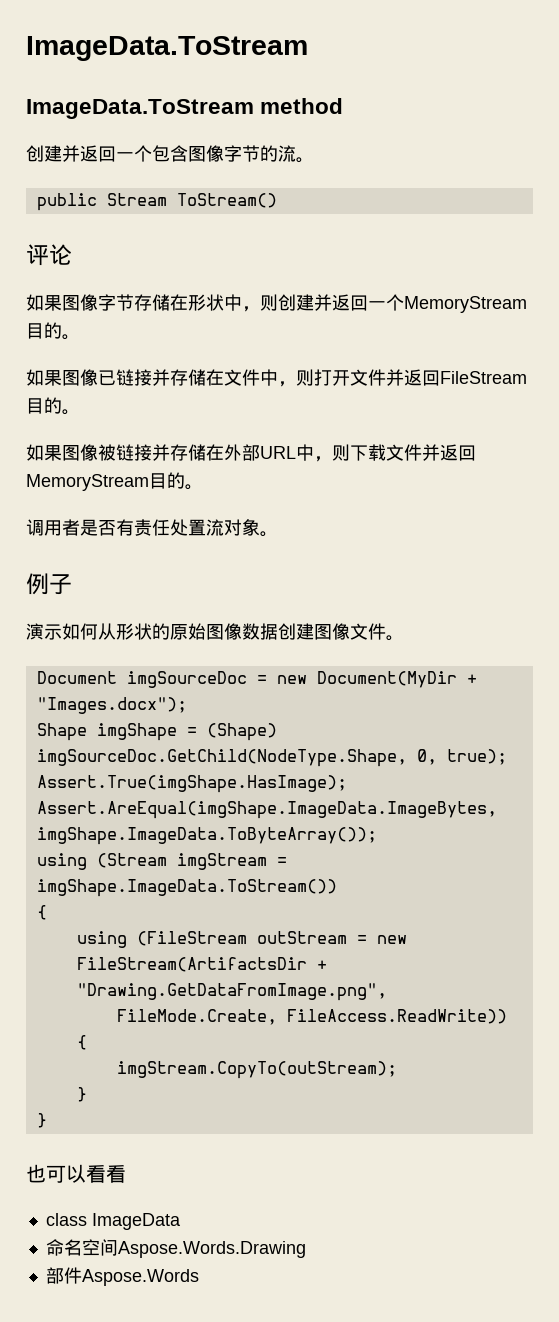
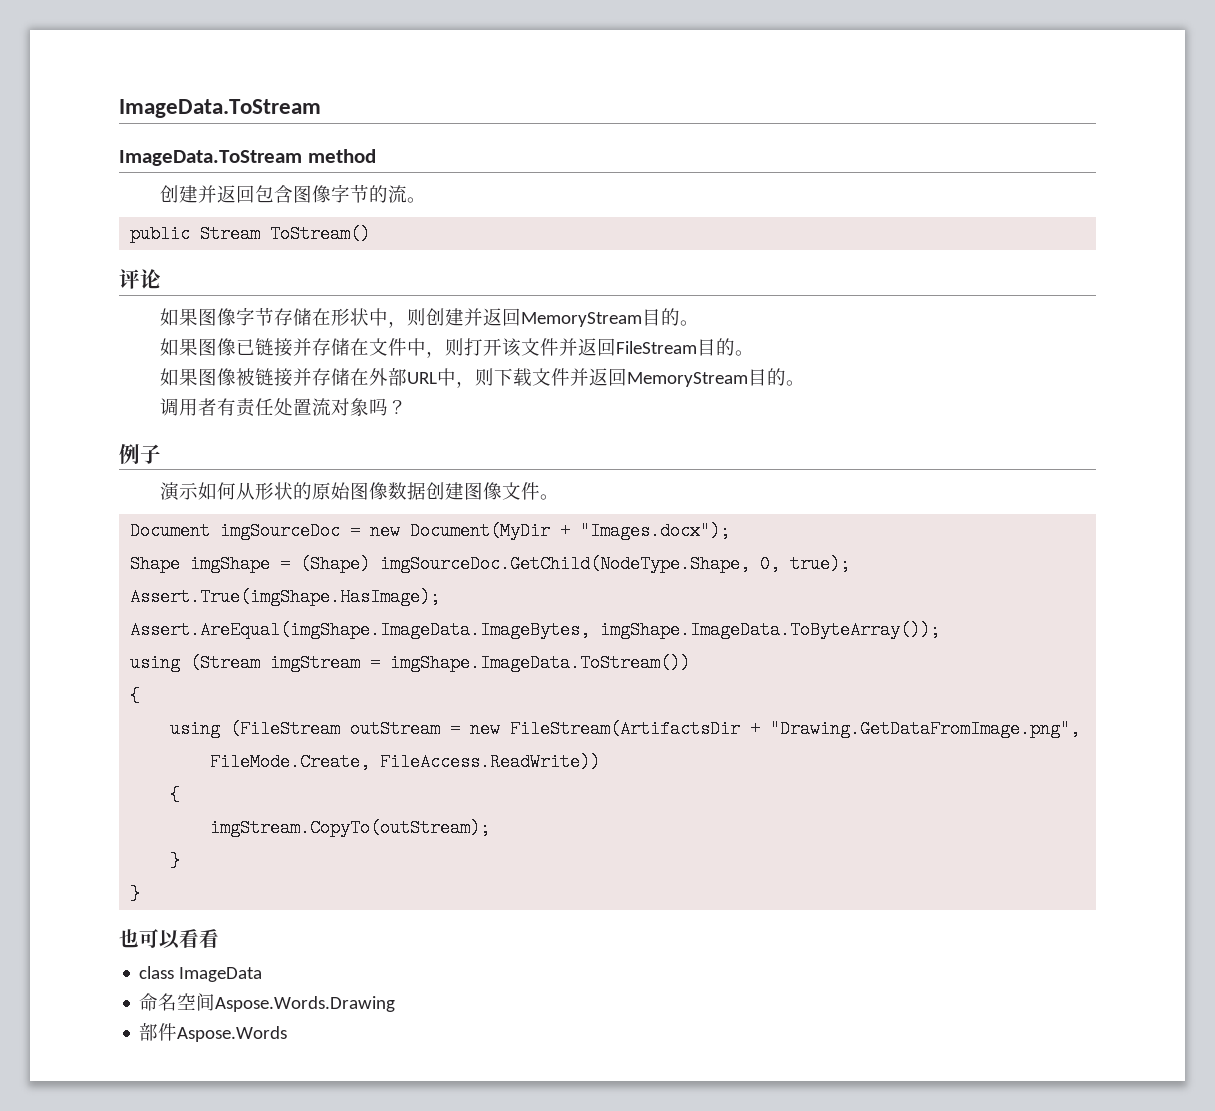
- 创建并返回一个包含图像字节的流。
+ 创建并返回包含图像字节的流。
- 如果图像字节存储在形状中，则创建并返回一个MemoryStream目的。
+ 如果图像字节存储在形状中，则创建并返回MemoryStream目的。
- 如果图像已链接并存储在文件中，则打开文件并返回FileStream目的。
+ 如果图像已链接并存储在文件中，则打开该文件并返回FileStream目的。
- 调用者是否有责任处置流对象。
+ 调用者有责任处置流对象吗？

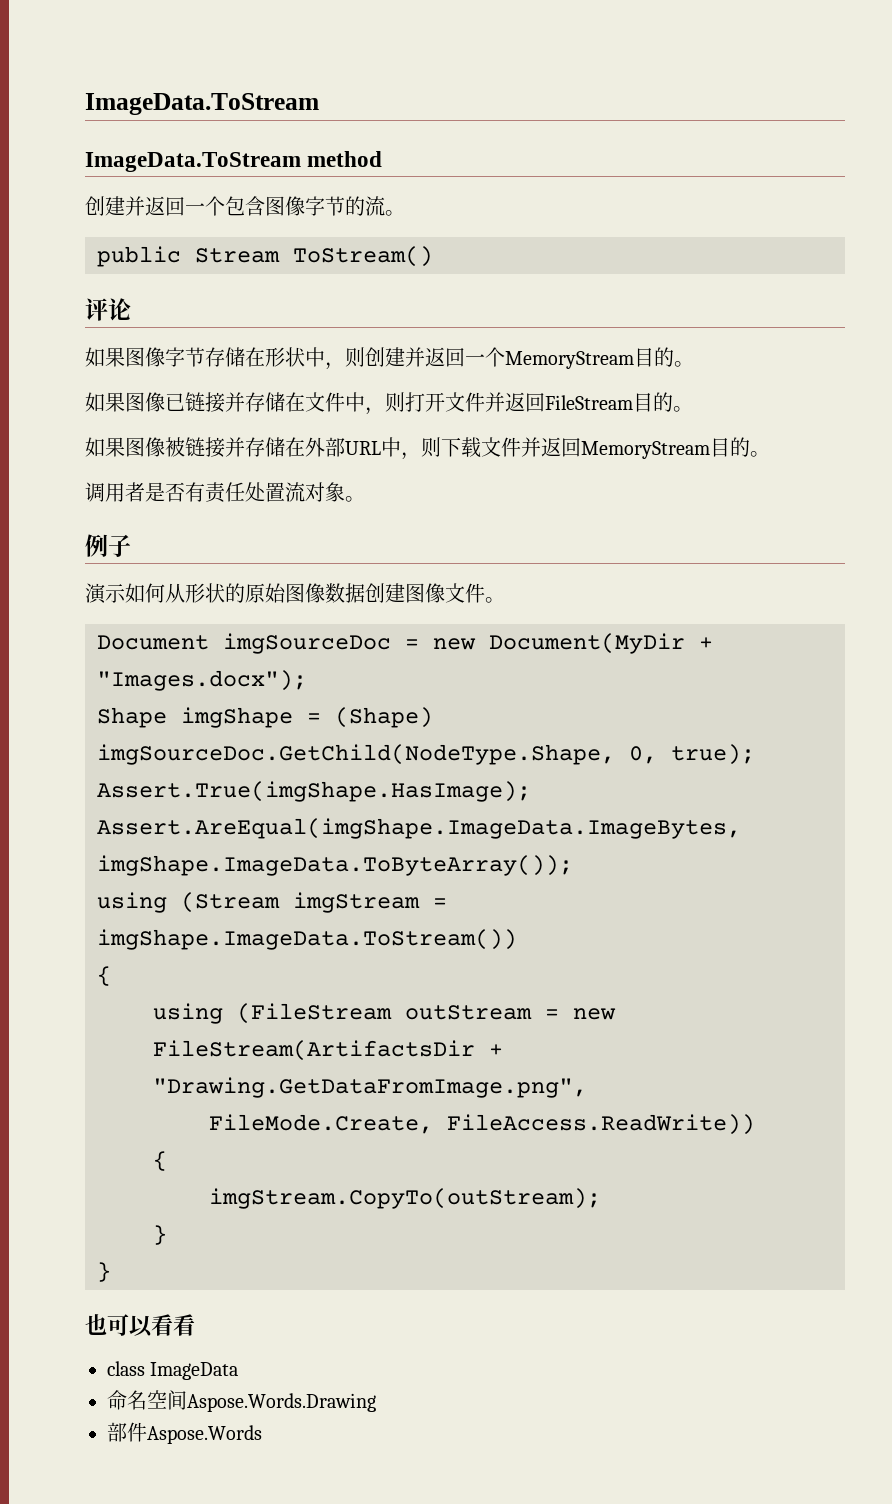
- 创建并返回包含图像字节的流。
+ 创建并返回一个包含图像字节的流。
- 如果图像字节存储在形状中，则创建并返回MemoryStream目的。
+ 如果图像字节存储在形状中，则创建并返回一个MemoryStream目的。
- 如果图像已链接并存储在文件中，则打开该文件并返回FileStream目的。
+ 如果图像已链接并存储在文件中，则打开文件并返回FileStream目的。
- 调用者有责任处置流对象吗？
+ 调用者是否有责任处置流对象。

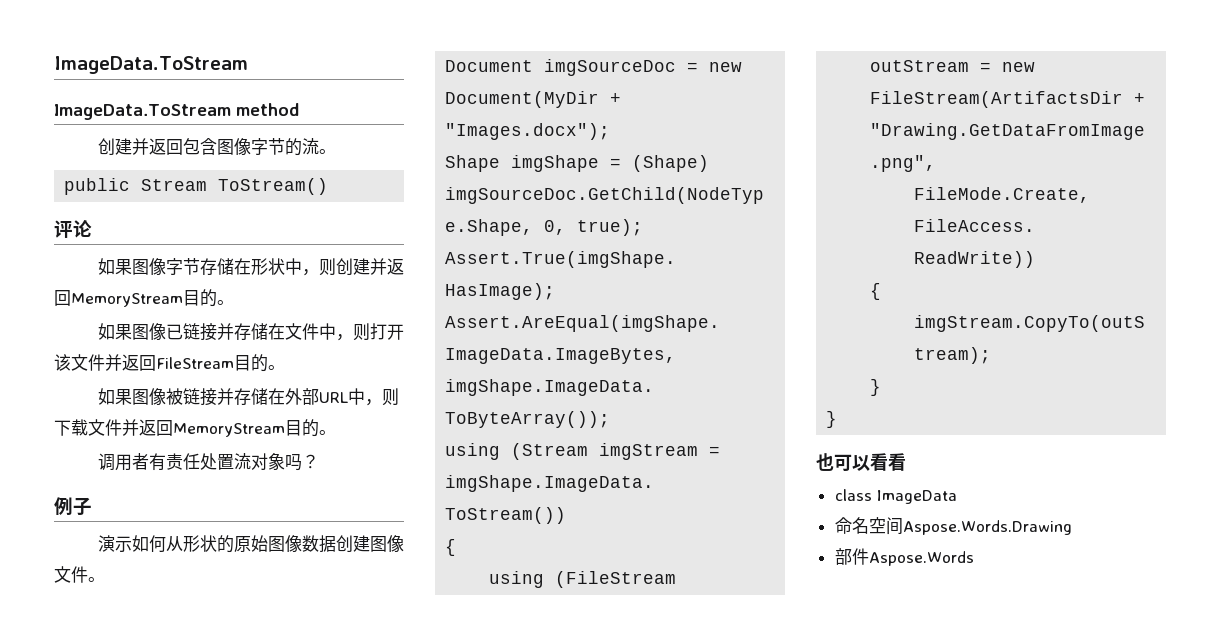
- 创建并返回一个包含图像字节的流。
+ 创建并返回包含图像字节的流。
- 如果图像字节存储在形状中，则创建并返回一个MemoryStream目的。
+ 如果图像字节存储在形状中，则创建并返回MemoryStream目的。
- 如果图像已链接并存储在文件中，则打开文件并返回FileStream目的。
+ 如果图像已链接并存储在文件中，则打开该文件并返回FileStream目的。
- 调用者是否有责任处置流对象。
+ 调用者有责任处置流对象吗？

